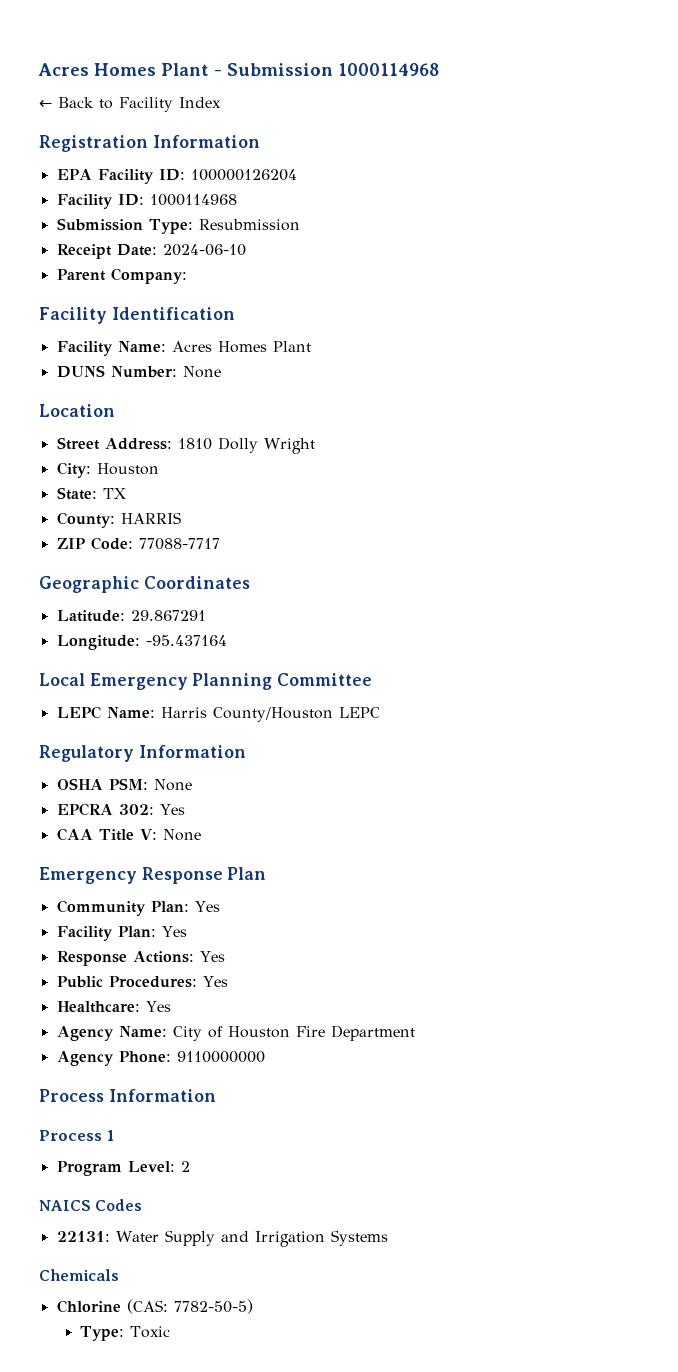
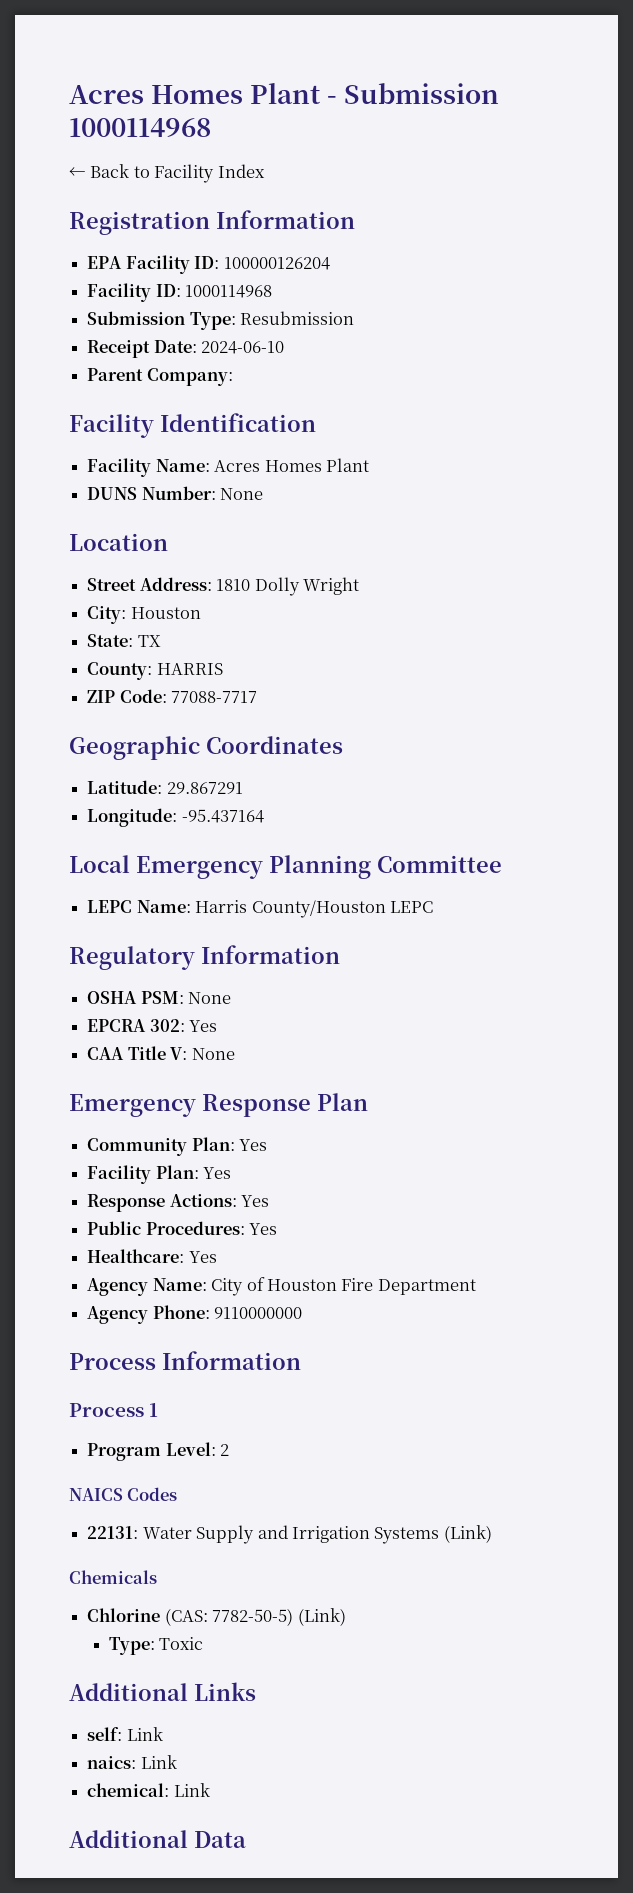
- 22131: Water Supply and Irrigation Systems
+ 22131: Water Supply and Irrigation Systems (Link)
- Chlorine (CAS: 7782-50-5)
+ Chlorine (CAS: 7782-50-5) (Link)
+ Additional Links
+ self: Link
+ naics: Link
+ chemical: Link
+ Additional Data

